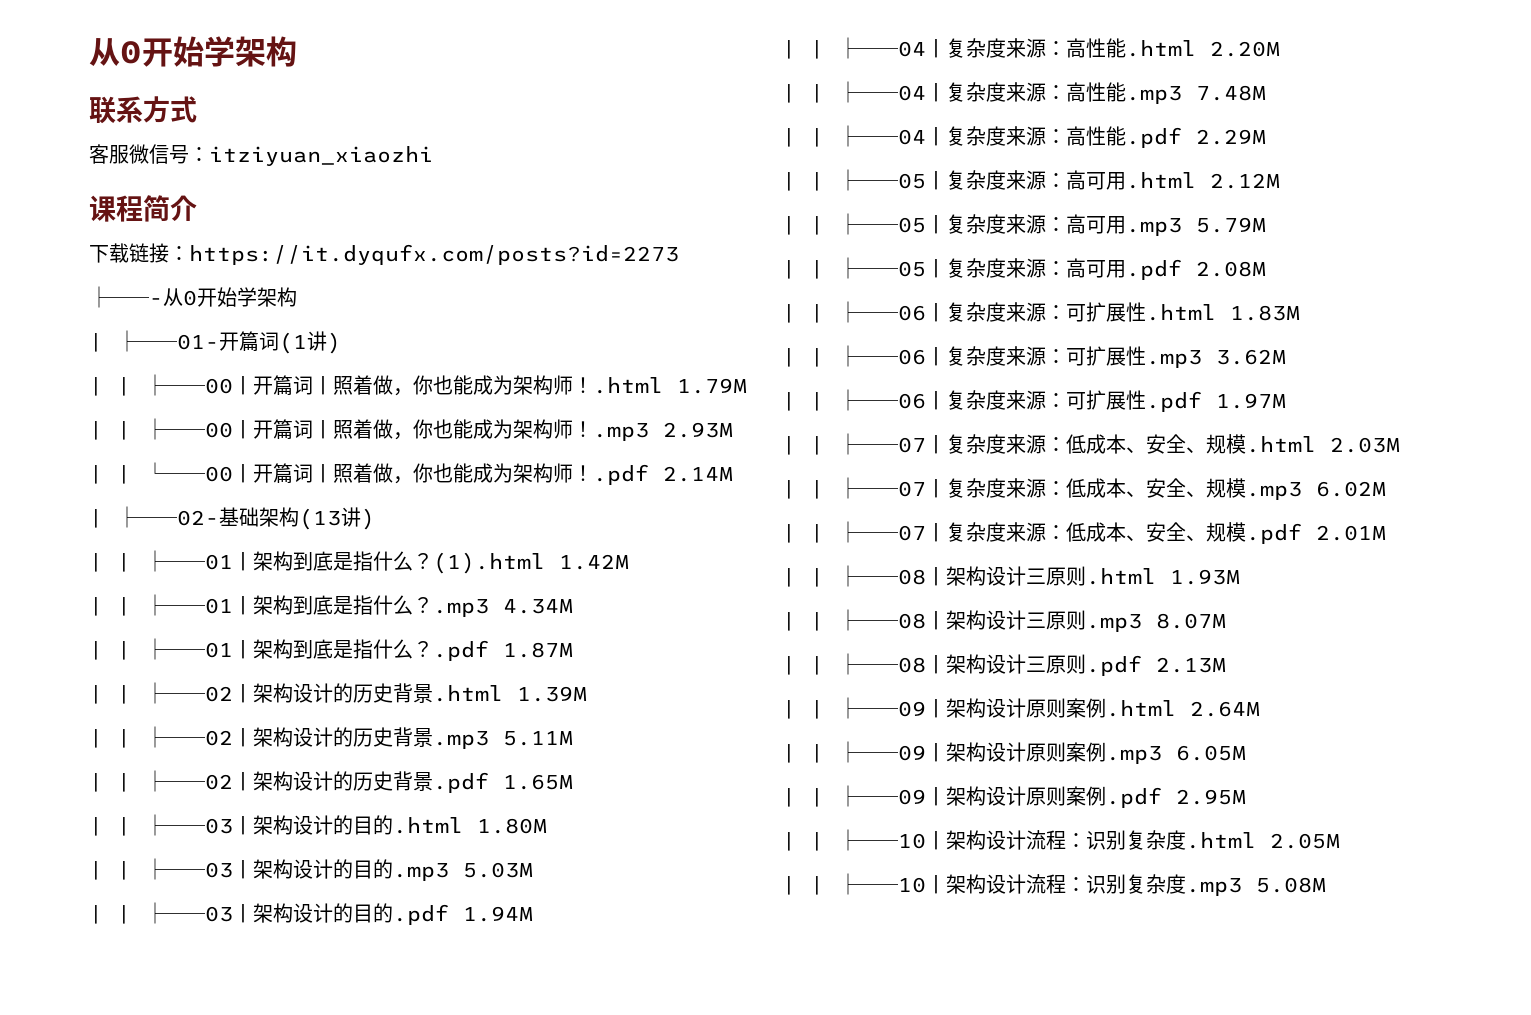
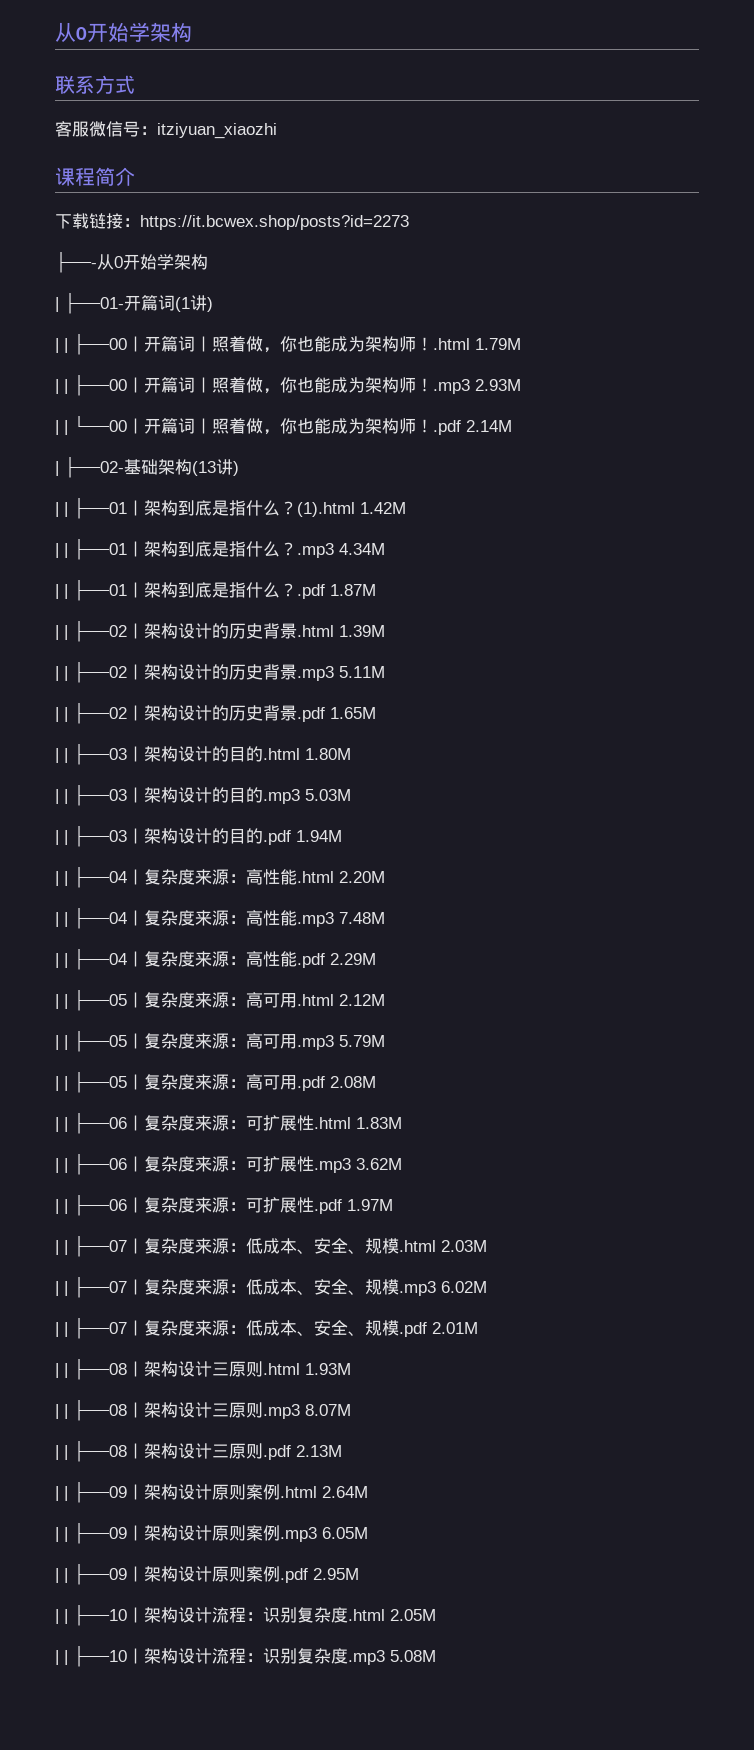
- 下载链接：https://it.dyqufx.com/posts?id=2273
+ 下载链接：https://it.bcwex.shop/posts?id=2273

